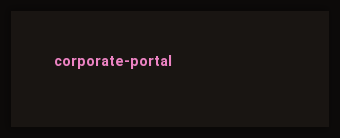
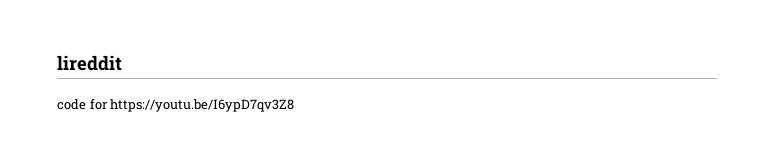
- corporate-portal
+ lireddit
+ code for https://youtu.be/I6ypD7qv3Z8

